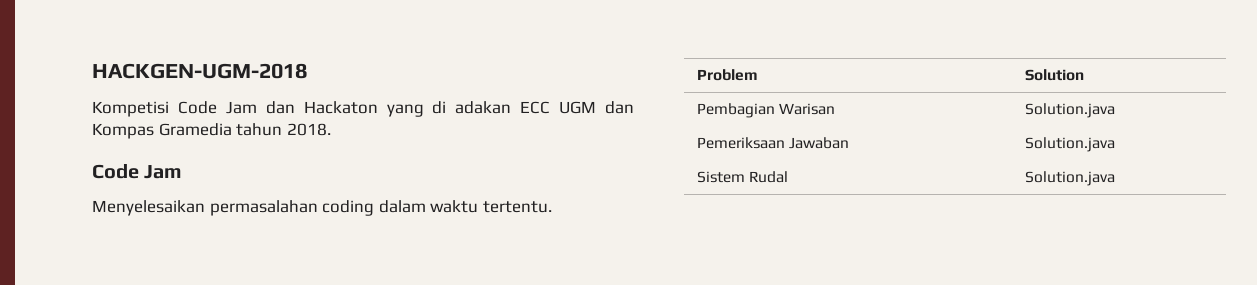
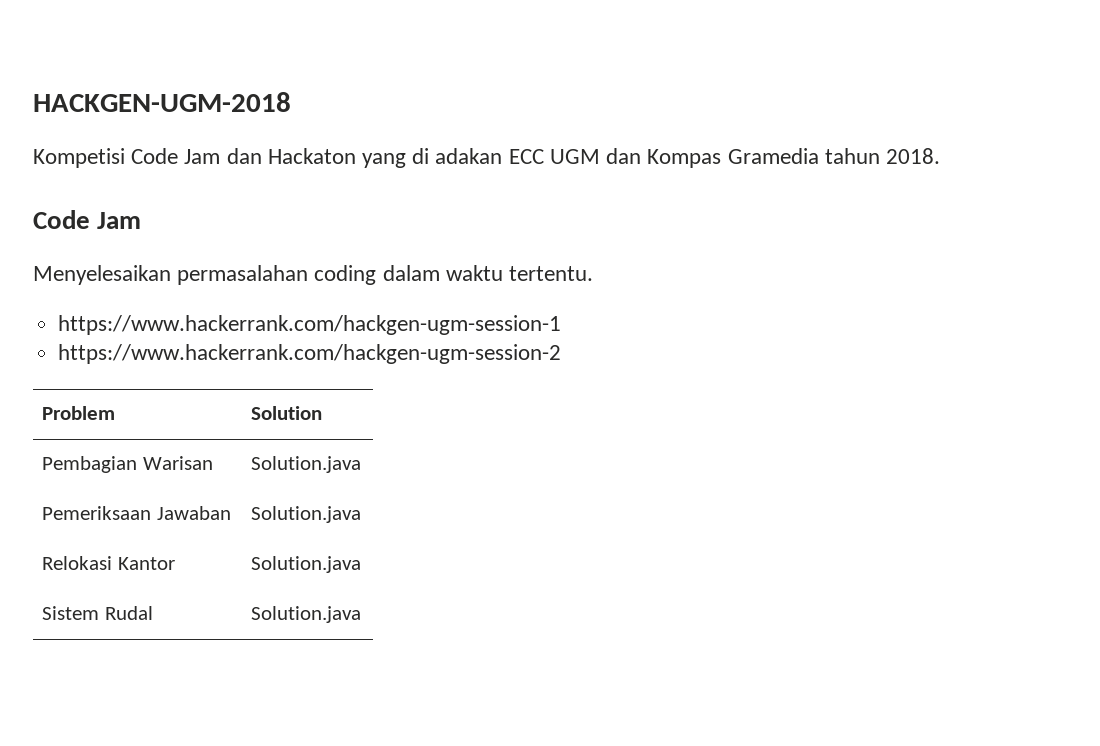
+ https://www.hackerrank.com/hackgen-ugm-session-1
+ https://www.hackerrank.com/hackgen-ugm-session-2
+ Relokasi Kantor | Solution.java

